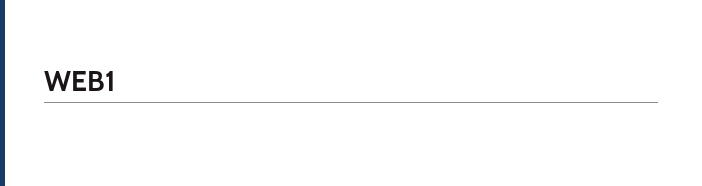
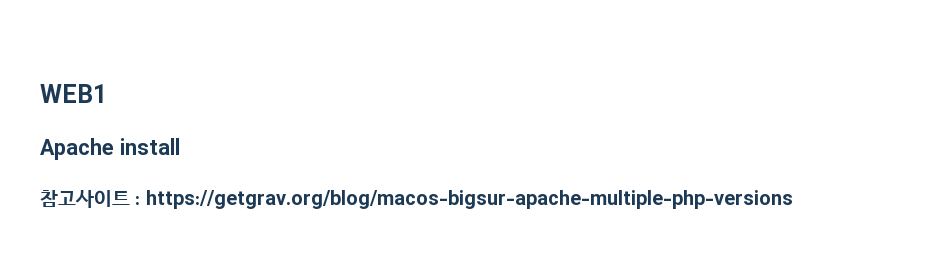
+ Apache install
+ 참고사이트 : https://getgrav.org/blog/macos-bigsur-apache-multiple-php-versions

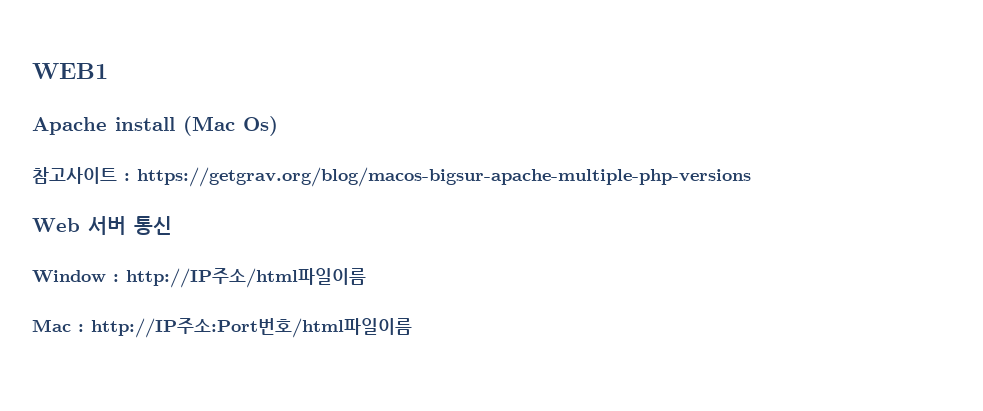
- Apache install
+ Apache install (Mac Os)
+ Web 서버 통신
+ Window : http://IP주소/html파일이름
+ Mac : http://IP주소:Port번호/html파일이름

